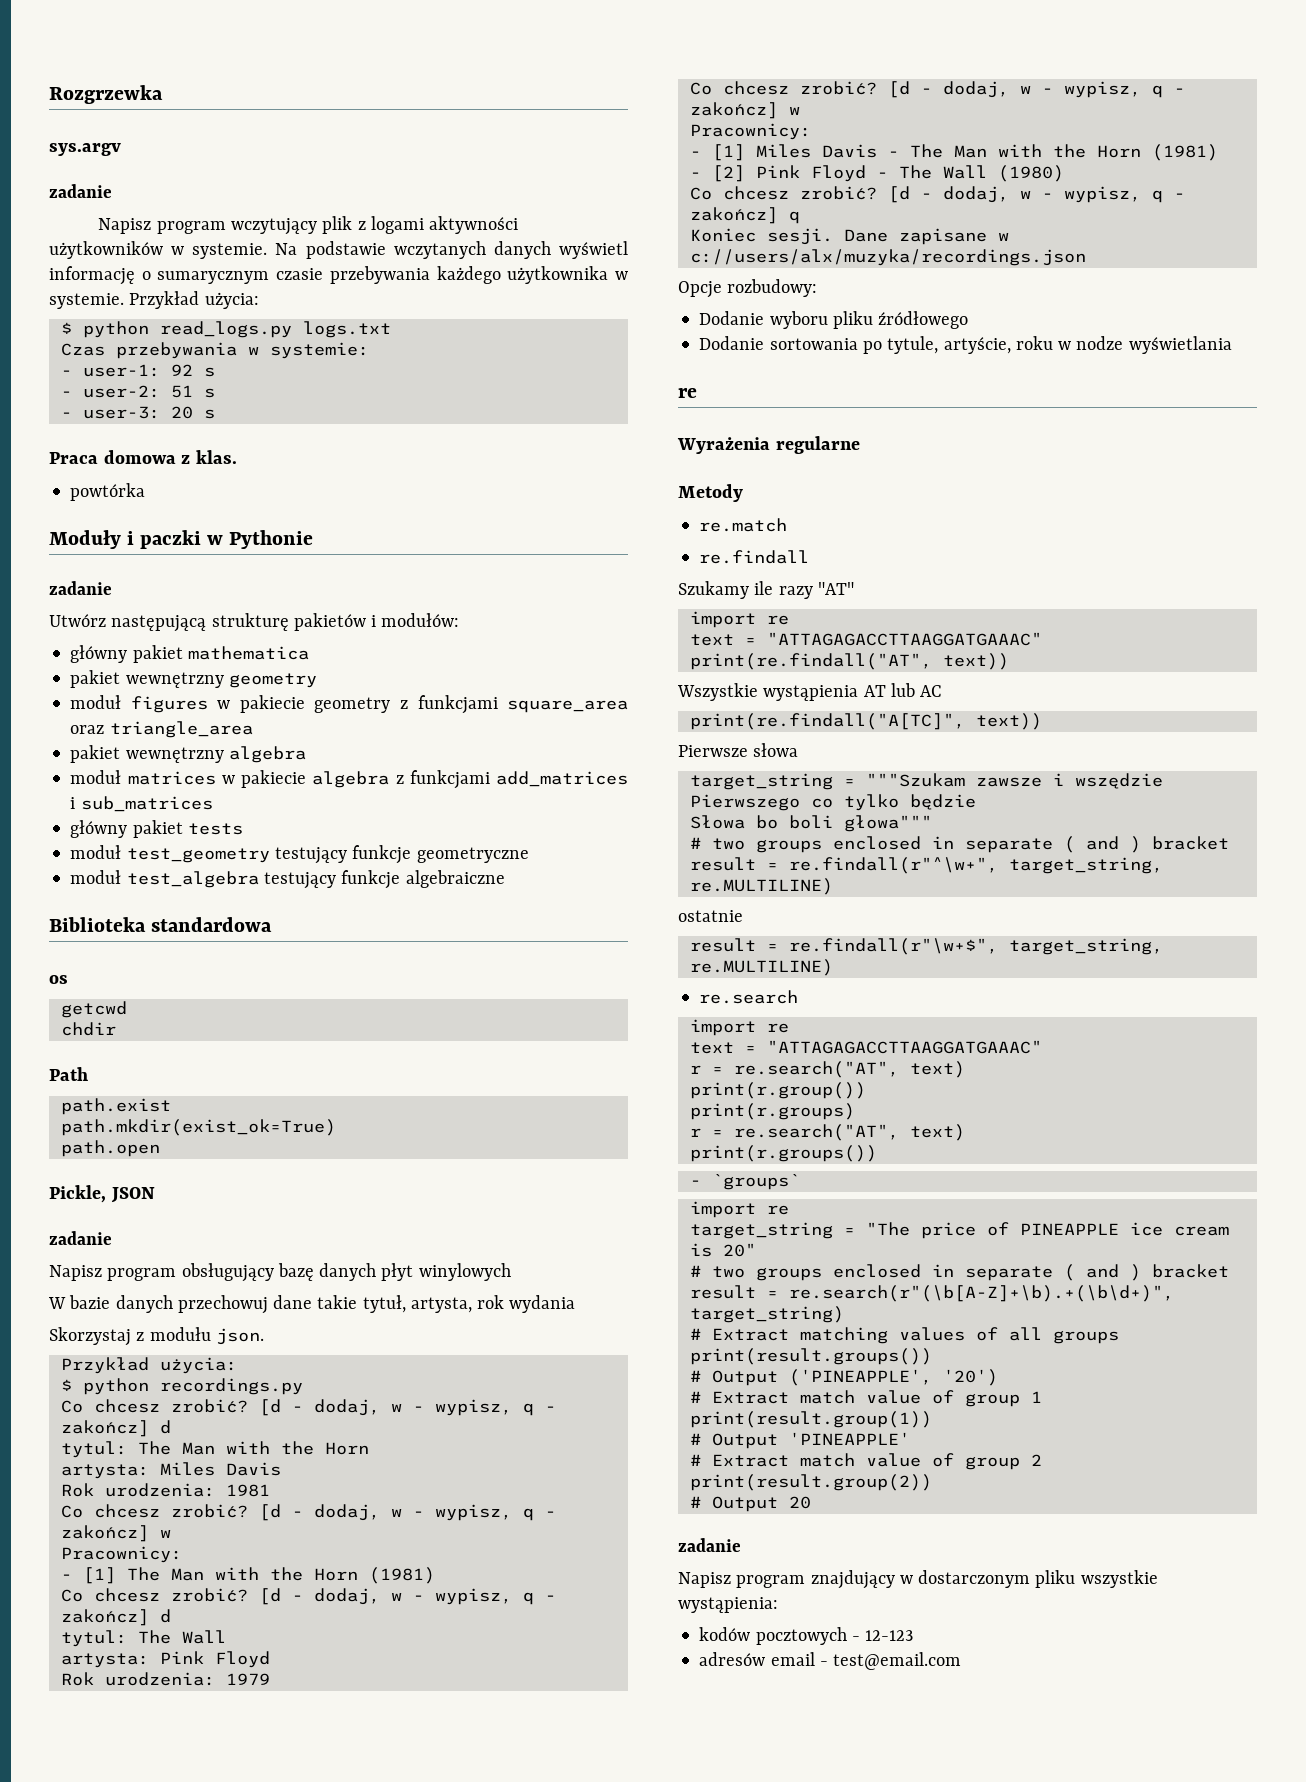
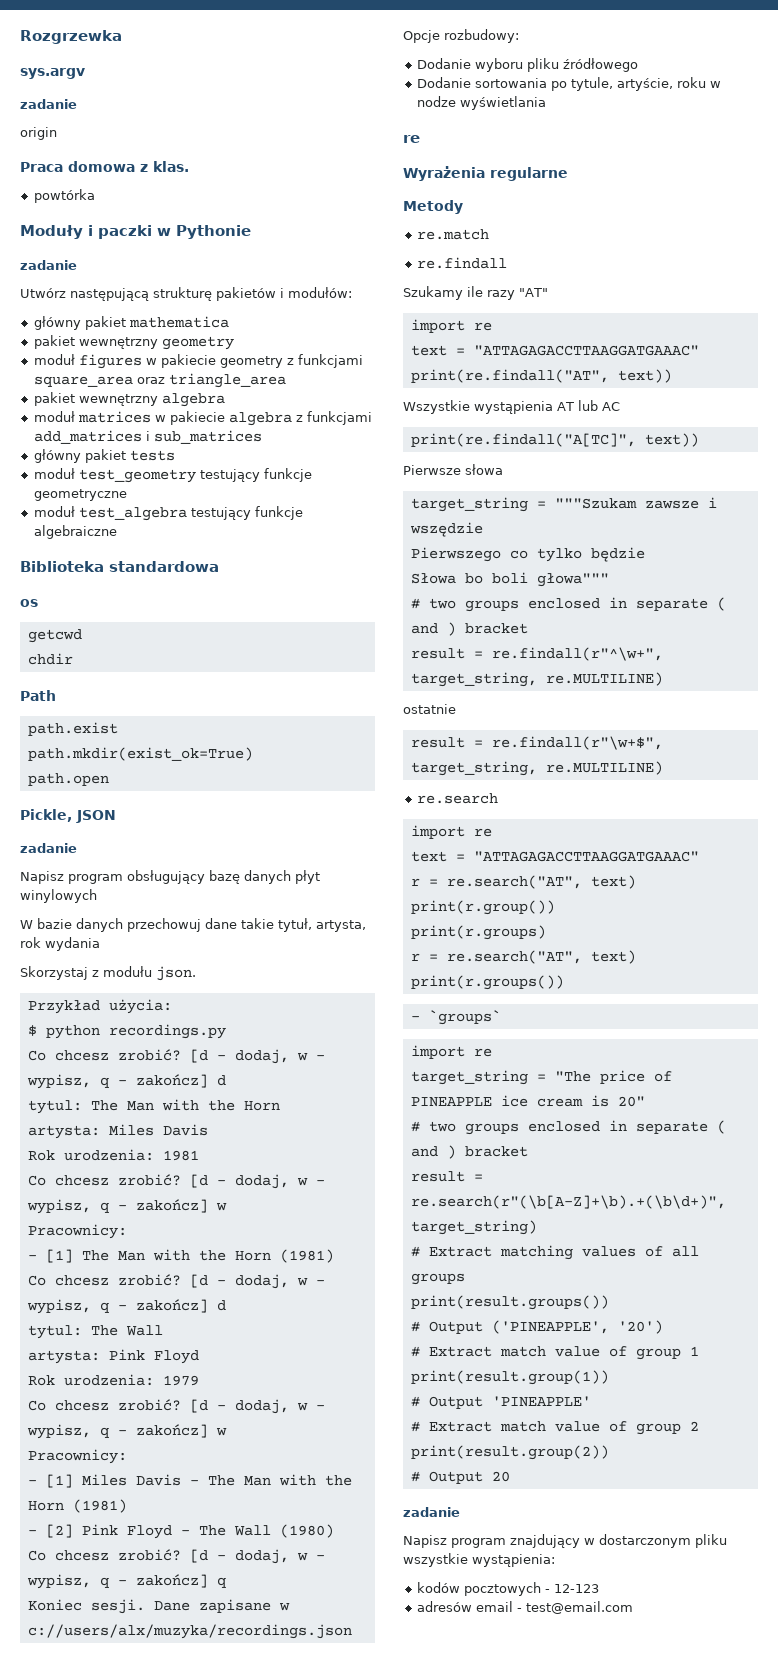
- Napisz program wczytujący plik z logami aktywności użytkowników w systemie. Na podstawie wczytanych danych wyświetl informację o sumarycznym czasie przebywania każdego użytkownika w systemie. Przykład użycia:
- $ python read_logs.py logs.txt
- Czas przebywania w systemie:
- - user-1: 92 s
- - user-2: 51 s
- - user-3: 20 s
+ origin

